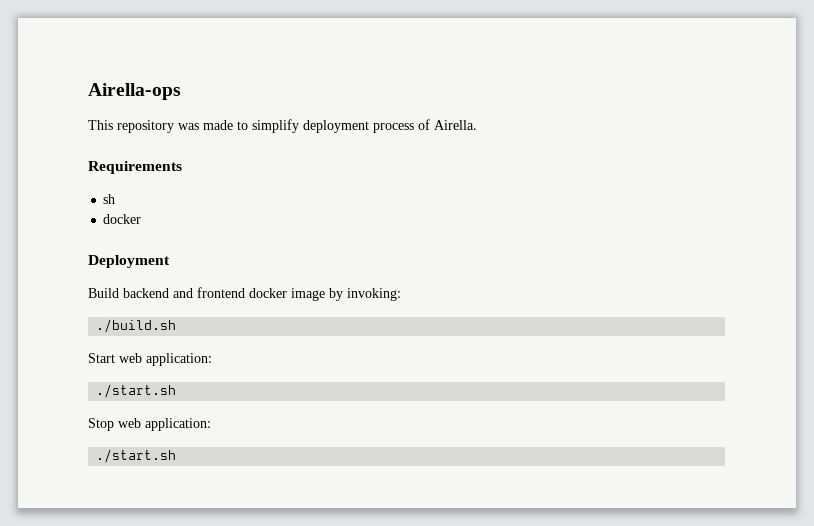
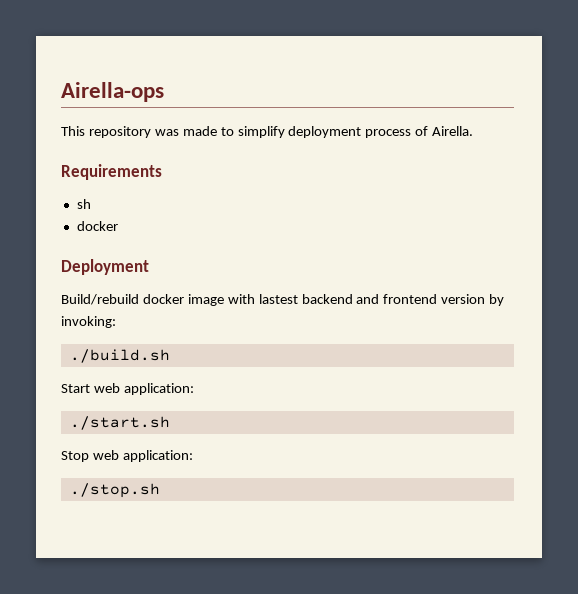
- Build backend and frontend docker image by invoking:
+ Build/rebuild docker image with lastest backend and frontend version by invoking:
  Stop web application:
- ./start.sh
+ ./stop.sh

